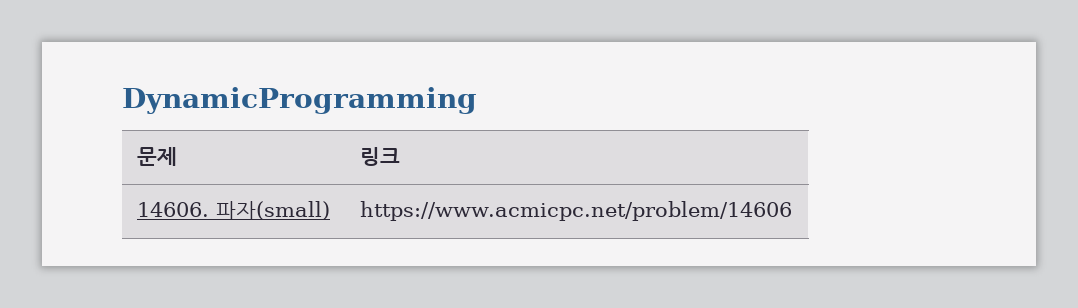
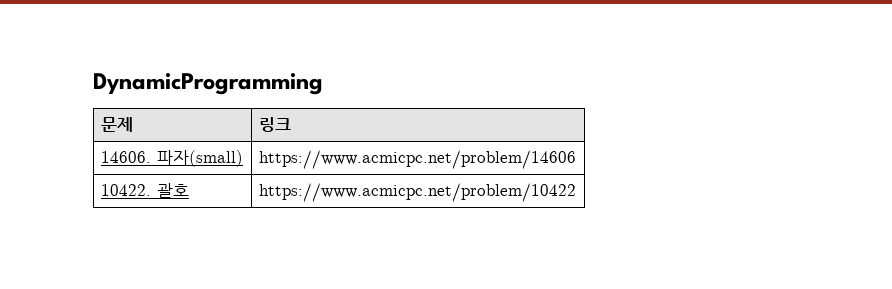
+ 10422. 괄호 | https://www.acmicpc.net/problem/10422

